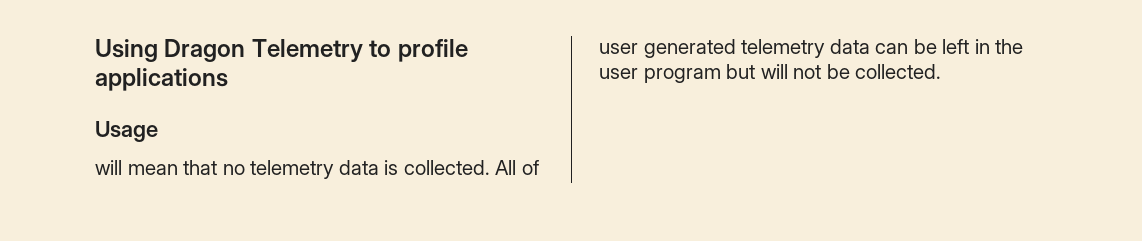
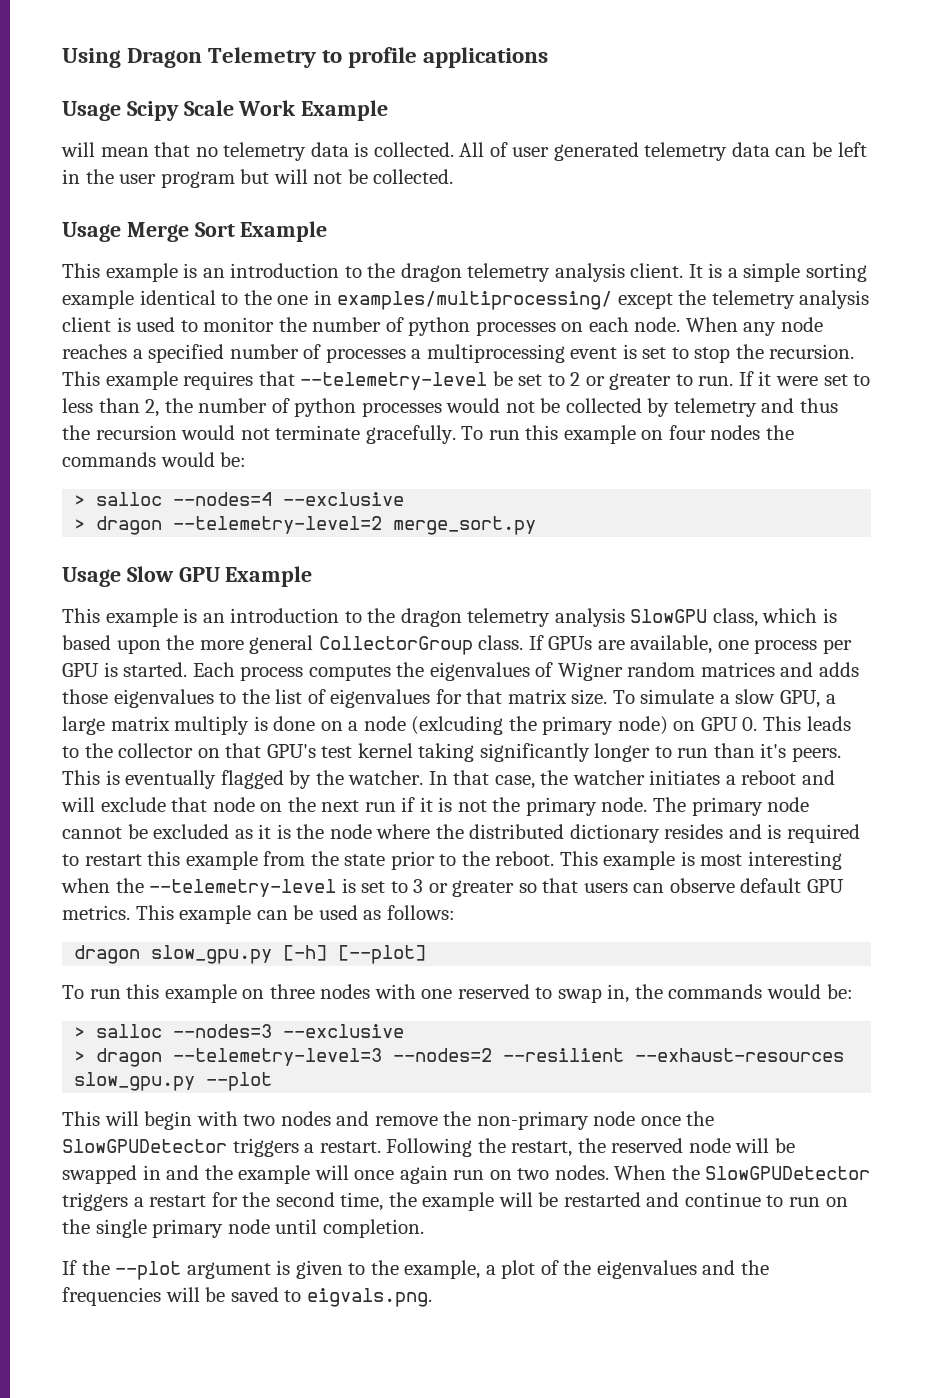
- Usage
+ Usage Scipy Scale Work Example
+ Usage Merge Sort Example
+ This example is an introduction to the dragon telemetry analysis client. It is a simple sorting example identical to the one in examples/multiprocessing/ except the telemetry analysis client is used to monitor the number of python processes on each node. When any node reaches a specified number of processes a multiprocessing event is set to stop the recursion. This example requires that --telemetry-level be set to 2 or greater to run. If it were set to less than 2, the number of python processes would not be collected by telemetry and thus the recursion would not terminate gracefully. To run this example on four nodes the commands would be:
+ > salloc --nodes=4 --exclusive
+ > dragon --telemetry-level=2 merge_sort.py
+ Usage Slow GPU Example
+ This example is an introduction to the dragon telemetry analysis SlowGPU class, which is based upon the more general CollectorGroup class. If GPUs are available, one process per GPU is started. Each process computes the eigenvalues of Wigner random matrices and adds those eigenvalues to the list of eigenvalues for that matrix size. To simulate a slow GPU, a large matrix multiply is done on a node (exlcuding the primary node) on GPU 0. This leads to the collector on that GPU's test kernel taking significantly longer to run than it's peers. This is eventually flagged by the watcher. In that case, the watcher initiates a reboot and will exclude that node on the next run if it is not the primary node. The primary node cannot be excluded as it is the node where the distributed dictionary resides and is required to restart this example from the state prior to the reboot. This example is most interesting when the --telemetry-level is set to 3 or greater so that users can observe default GPU metrics. This example can be used as follows:
+ dragon slow_gpu.py [-h] [--plot]
+ To run this example on three nodes with one reserved to swap in, the commands would be:
+ > salloc --nodes=3 --exclusive
+ > dragon --telemetry-level=3 --nodes=2 --resilient --exhaust-resources slow_gpu.py --plot
+ This will begin with two nodes and remove the non-primary node once the SlowGPUDetector triggers a restart. Following the restart, the reserved node will be swapped in and the example will once again run on two nodes. When the SlowGPUDetector triggers a restart for the second time, the example will be restarted and continue to run on the single primary node until completion.
+ If the --plot argument is given to the example, a plot of the eigenvalues and the frequencies will be saved to eigvals.png.

